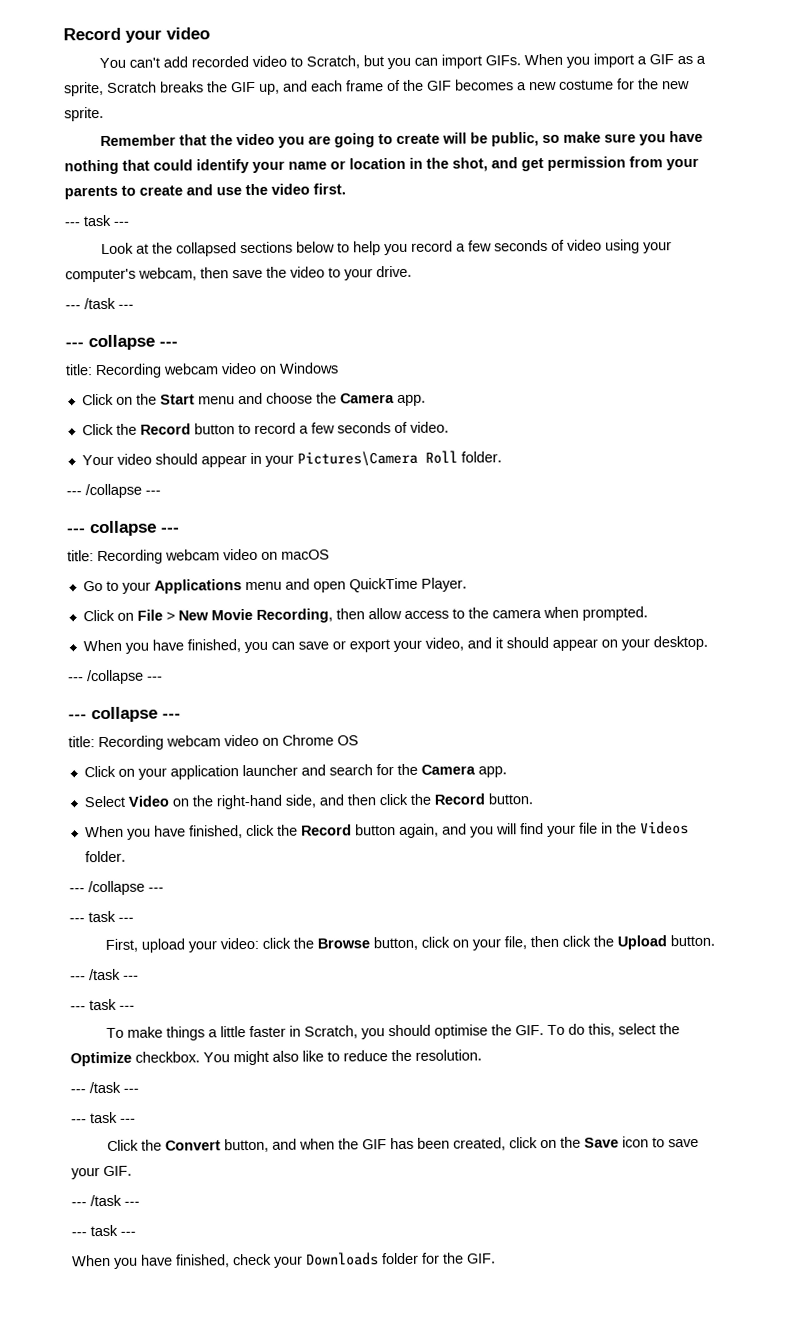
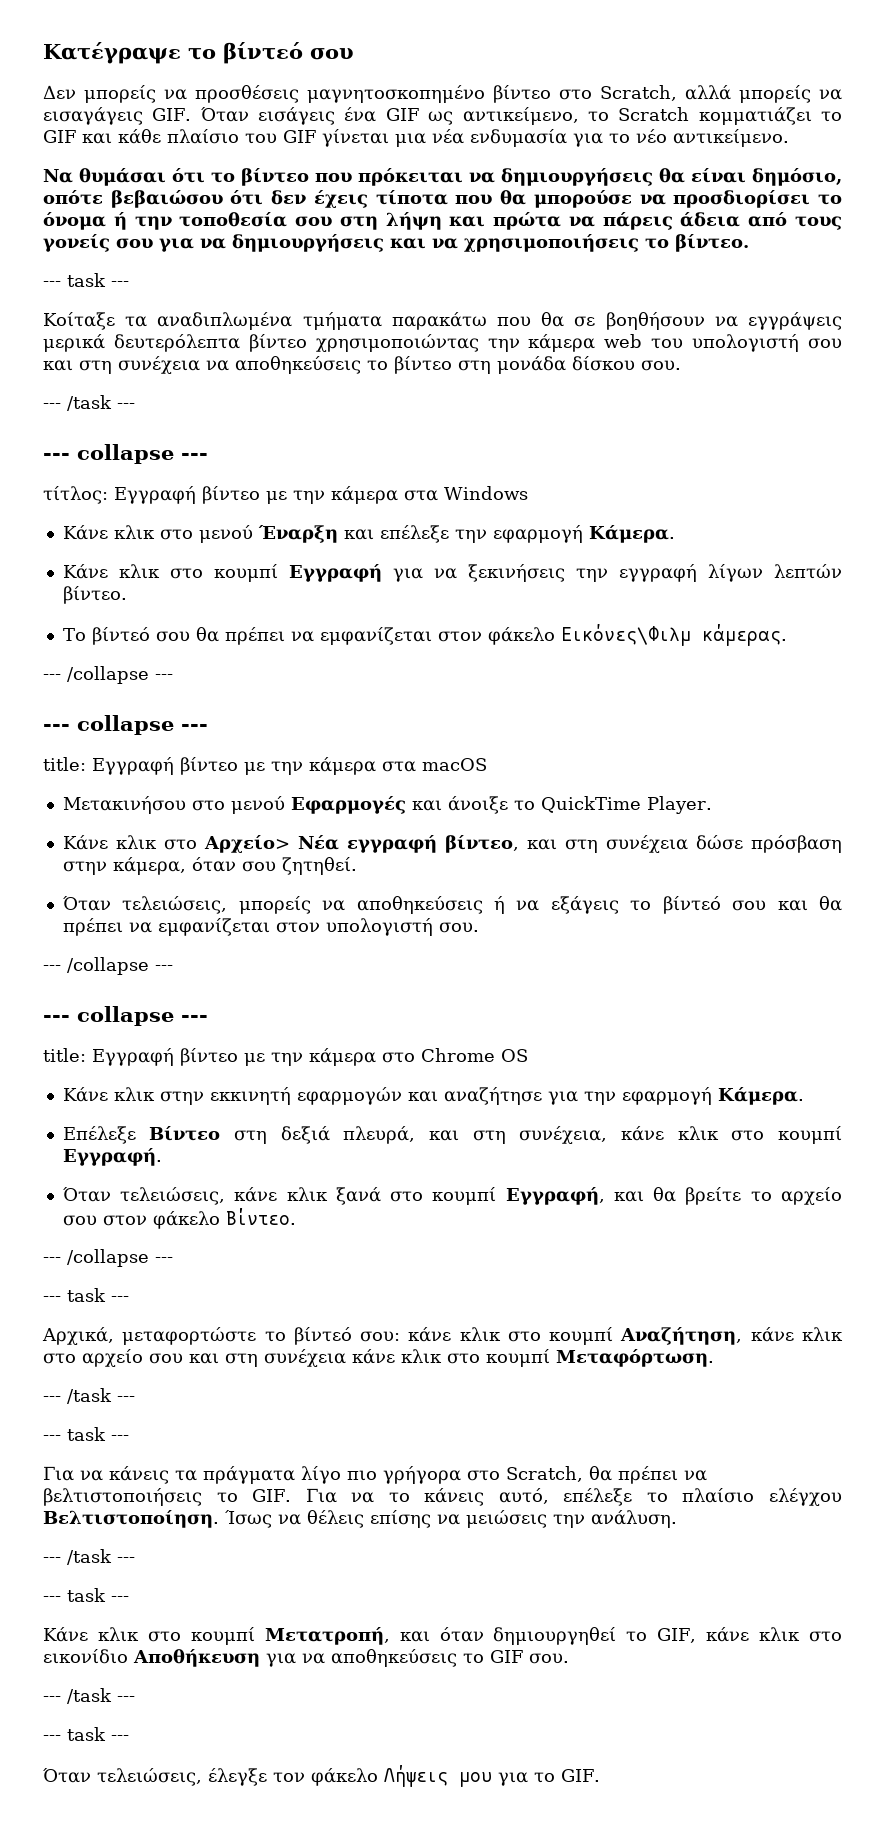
- Record your video
- You can't add recorded video to Scratch, but you can import GIFs. When you import a GIF as a sprite, Scratch breaks the GIF up, and each frame of the GIF becomes a new costume for the new sprite.
- Remember that the video you are going to create will be public, so make sure you have nothing that could identify your name or location in the shot, and get permission from your parents to create and use the video first.
+ Κατέγραψε το βίντεό σου
+ Δεν μπορείς να προσθέσεις μαγνητοσκοπημένο βίντεο στο Scratch, αλλά μπορείς να εισαγάγεις GIF. Όταν εισάγεις ένα GIF ως αντικείμενο, το Scratch κομματιάζει το GIF και κάθε πλαίσιο του GIF γίνεται μια νέα ενδυμασία για το νέο αντικείμενο.
+ Να θυμάσαι ότι το βίντεο που πρόκειται να δημιουργήσεις θα είναι δημόσιο, οπότε βεβαιώσου ότι δεν έχεις τίποτα που θα μπορούσε να προσδιορίσει το όνομα ή την τοποθεσία σου στη λήψη και πρώτα να πάρεις άδεια από τους γονείς σου για να δημιουργήσεις και να χρησιμοποιήσεις το βίντεο.
  --- task ---
- Look at the collapsed sections below to help you record a few seconds of video using your computer's webcam, then save the video to your drive.
+ Κοίταξε τα αναδιπλωμένα τμήματα παρακάτω που θα σε βοηθήσουν να εγγράψεις μερικά δευτερόλεπτα βίντεο χρησιμοποιώντας την κάμερα web του υπολογιστή σου και στη συνέχεια να αποθηκεύσεις το βίντεο στη μονάδα δίσκου σου.
- title: Recording webcam video on Windows
- Click on the Start menu and choose the Camera app.
- Click the Record button to record a few seconds of video.
- Your video should appear in your Pictures\Camera Roll folder.
+ τίτλος: Εγγραφή βίντεο με την κάμερα στα Windows
+ Κάνε κλικ στο μενού Έναρξη και επέλεξε την εφαρμογή Κάμερα.
+ Κάνε κλικ στο κουμπί Εγγραφή για να ξεκινήσεις την εγγραφή λίγων λεπτών βίντεο.
+ Το βίντεό σου θα πρέπει να εμφανίζεται στον φάκελο Εικόνες\Φιλμ κάμερας.
  --- /collapse ---
  --- collapse ---
- title: Recording webcam video on macOS
- Go to your Applications menu and open QuickTime Player.
- Click on File > New Movie Recording, then allow access to the camera when prompted.
- When you have finished, you can save or export your video, and it should appear on your desktop.
+ title: Εγγραφή βίντεο με την κάμερα στα macOS
+ Μετακινήσου στο μενού Εφαρμογές και άνοιξε το QuickTime Player.
+ Κάνε κλικ στο Αρχείο> Νέα εγγραφή βίντεο, και στη συνέχεια δώσε πρόσβαση στην κάμερα, όταν σου ζητηθεί.
+ Όταν τελειώσεις, μπορείς να αποθηκεύσεις ή να εξάγεις το βίντεό σου και θα πρέπει να εμφανίζεται στον υπολογιστή σου.
  --- /collapse ---
  --- collapse ---
- title: Recording webcam video on Chrome OS
- Click on your application launcher and search for the Camera app.
- Select Video on the right-hand side, and then click the Record button.
- When you have finished, click the Record button again, and you will find your file in the Videos folder.
+ title: Εγγραφή βίντεο με την κάμερα στο Chrome OS
+ Κάνε κλικ στην εκκινητή εφαρμογών και αναζήτησε για την εφαρμογή Κάμερα.
+ Επέλεξε Βίντεο στη δεξιά πλευρά, και στη συνέχεια, κάνε κλικ στο κουμπί Εγγραφή.
+ Όταν τελειώσεις, κάνε κλικ ξανά στο κουμπί Εγγραφή, και θα βρείτε το αρχείο σου στον φάκελο Βίντεο.
- First, upload your video: click the Browse button, click on your file, then click the Upload button.
+ Αρχικά, μεταφορτώστε το βίντεό σου: κάνε κλικ στο κουμπί Αναζήτηση, κάνε κλικ στο αρχείο σου και στη συνέχεια κάνε κλικ στο κουμπί Μεταφόρτωση.
  --- /task ---
  --- task ---
- To make things a little faster in Scratch, you should optimise the GIF. To do this, select the Optimize checkbox. You might also like to reduce the resolution.
+ Για να κάνεις τα πράγματα λίγο πιο γρήγορα στο Scratch, θα πρέπει να βελτιστοποιήσεις το GIF. Για να το κάνεις αυτό, επέλεξε το πλαίσιο ελέγχου Βελτιστοποίηση. Ίσως να θέλεις επίσης να μειώσεις την ανάλυση.
  --- /task ---
  --- task ---
- Click the Convert button, and when the GIF has been created, click on the Save icon to save your GIF.
+ Κάνε κλικ στο κουμπί Μετατροπή, και όταν δημιουργηθεί το GIF, κάνε κλικ στο εικονίδιο Αποθήκευση για να αποθηκεύσεις το GIF σου.
  --- /task ---
  --- task ---
- When you have finished, check your Downloads folder for the GIF.
+ Όταν τελειώσεις, έλεγξε τον φάκελο Λήψεις μου για το GIF.

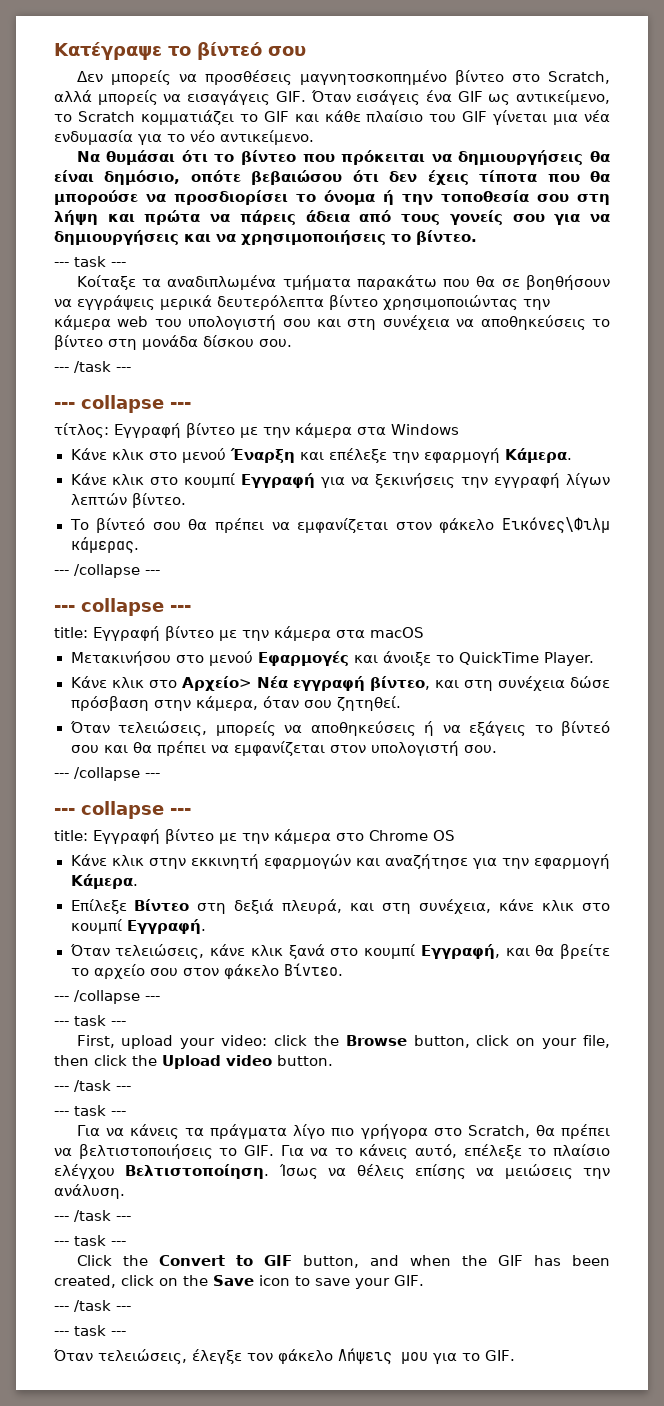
- Επέλεξε Βίντεο στη δεξιά πλευρά, και στη συνέχεια, κάνε κλικ στο κουμπί Εγγραφή.
+ Επίλεξε Βίντεο στη δεξιά πλευρά, και στη συνέχεια, κάνε κλικ στο κουμπί Εγγραφή.
- Αρχικά, μεταφορτώστε το βίντεό σου: κάνε κλικ στο κουμπί Αναζήτηση, κάνε κλικ στο αρχείο σου και στη συνέχεια κάνε κλικ στο κουμπί Μεταφόρτωση.
+ First, upload your video: click the Browse button, click on your file, then click the Upload video button.
- Κάνε κλικ στο κουμπί Μετατροπή, και όταν δημιουργηθεί το GIF, κάνε κλικ στο εικονίδιο Αποθήκευση για να αποθηκεύσεις το GIF σου.
+ Click the Convert to GIF button, and when the GIF has been created, click on the Save icon to save your GIF.

